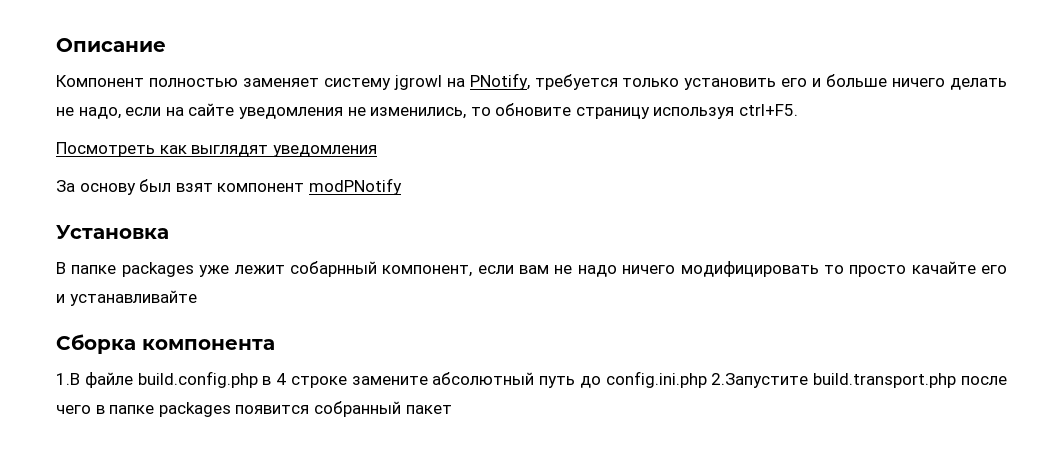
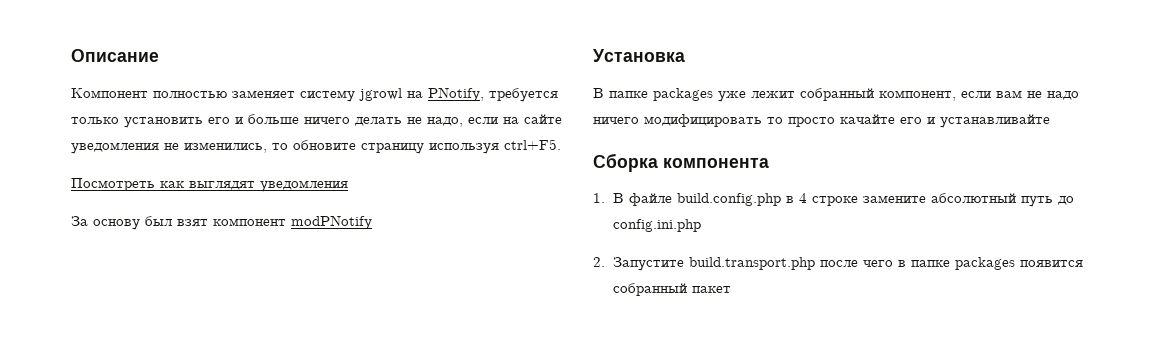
- В папке packages уже лежит собарнный компонент, если вам не надо ничего модифицировать то просто качайте его и устанавливайте
+ В папке packages уже лежит собранный компонент, если вам не надо ничего модифицировать то просто качайте его и устанавливайте
- 1.В файле build.config.php в 4 строке замените абсолютный путь до config.ini.php 2.Запустите build.transport.php после чего в папке packages появится собранный пакет
+ 1. В файле build.config.php в 4 строке замените абсолютный путь до config.ini.php
+ 2. Запустите build.transport.php после чего в папке packages появится собранный пакет

